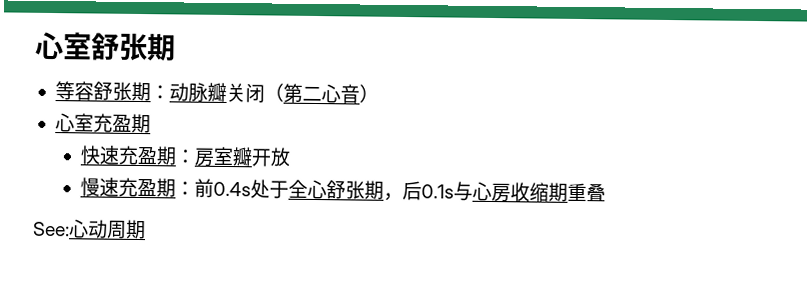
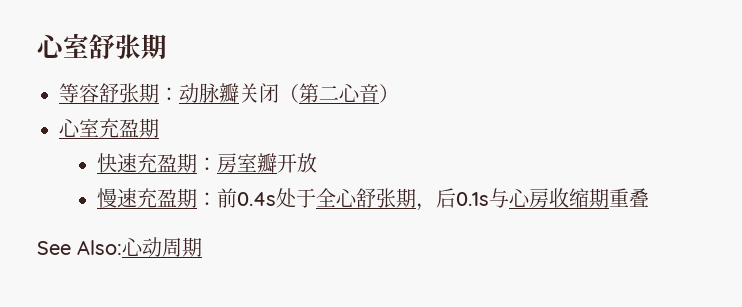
- See:心动周期
+ See Also:心动周期

